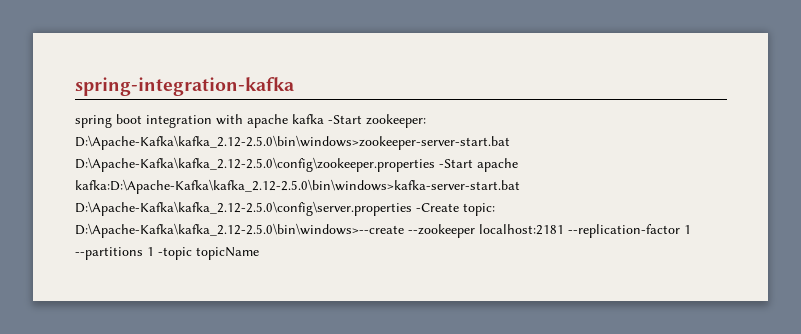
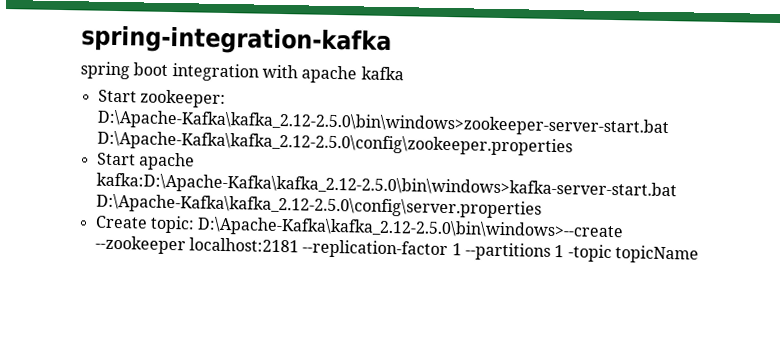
- spring boot integration with apache kafka -Start zookeeper: D:\Apache-Kafka\kafka_2.12-2.5.0\bin\windows>zookeeper-server-start.bat D:\Apache-Kafka\kafka_2.12-2.5.0\config\zookeeper.properties -Start apache kafka:D:\Apache-Kafka\kafka_2.12-2.5.0\bin\windows>kafka-server-start.bat D:\Apache-Kafka\kafka_2.12-2.5.0\config\server.properties -Create topic: D:\Apache-Kafka\kafka_2.12-2.5.0\bin\windows>--create --zookeeper localhost:2181 --replication-factor 1 --partitions 1 -topic topicName
+ spring boot integration with apache kafka
+ Start zookeeper: D:\Apache-Kafka\kafka_2.12-2.5.0\bin\windows>zookeeper-server-start.bat D:\Apache-Kafka\kafka_2.12-2.5.0\config\zookeeper.properties
+ Start apache kafka:D:\Apache-Kafka\kafka_2.12-2.5.0\bin\windows>kafka-server-start.bat D:\Apache-Kafka\kafka_2.12-2.5.0\config\server.properties
+ Create topic: D:\Apache-Kafka\kafka_2.12-2.5.0\bin\windows>--create --zookeeper localhost:2181 --replication-factor 1 --partitions 1 -topic topicName

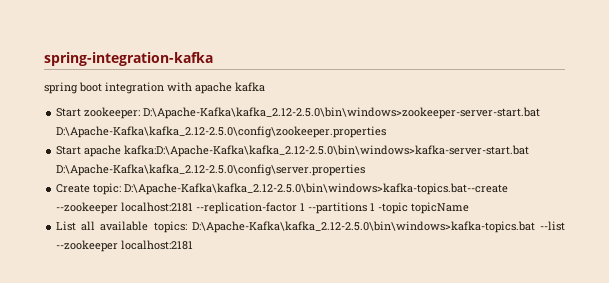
- Create topic: D:\Apache-Kafka\kafka_2.12-2.5.0\bin\windows>--create --zookeeper localhost:2181 --replication-factor 1 --partitions 1 -topic topicName
+ Create topic: D:\Apache-Kafka\kafka_2.12-2.5.0\bin\windows>kafka-topics.bat--create --zookeeper localhost:2181 --replication-factor 1 --partitions 1 -topic topicName
+ List all available topics: D:\Apache-Kafka\kafka_2.12-2.5.0\bin\windows>kafka-topics.bat --list --zookeeper localhost:2181

